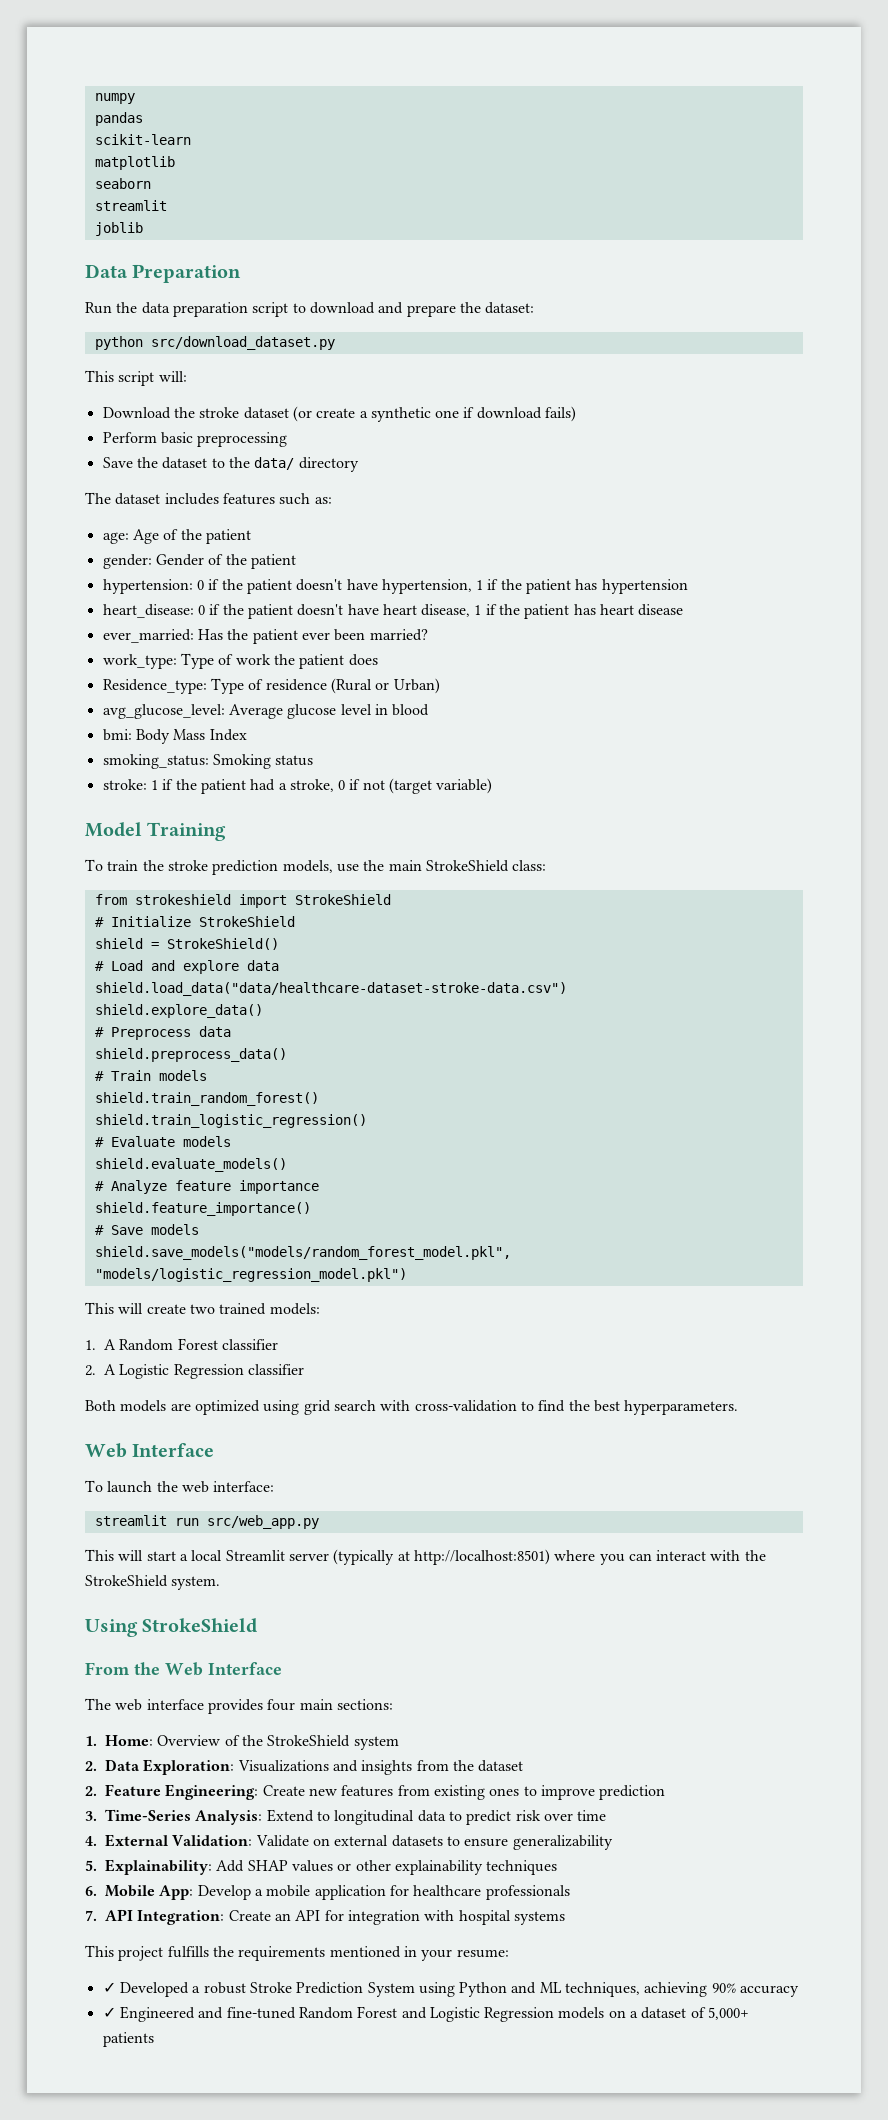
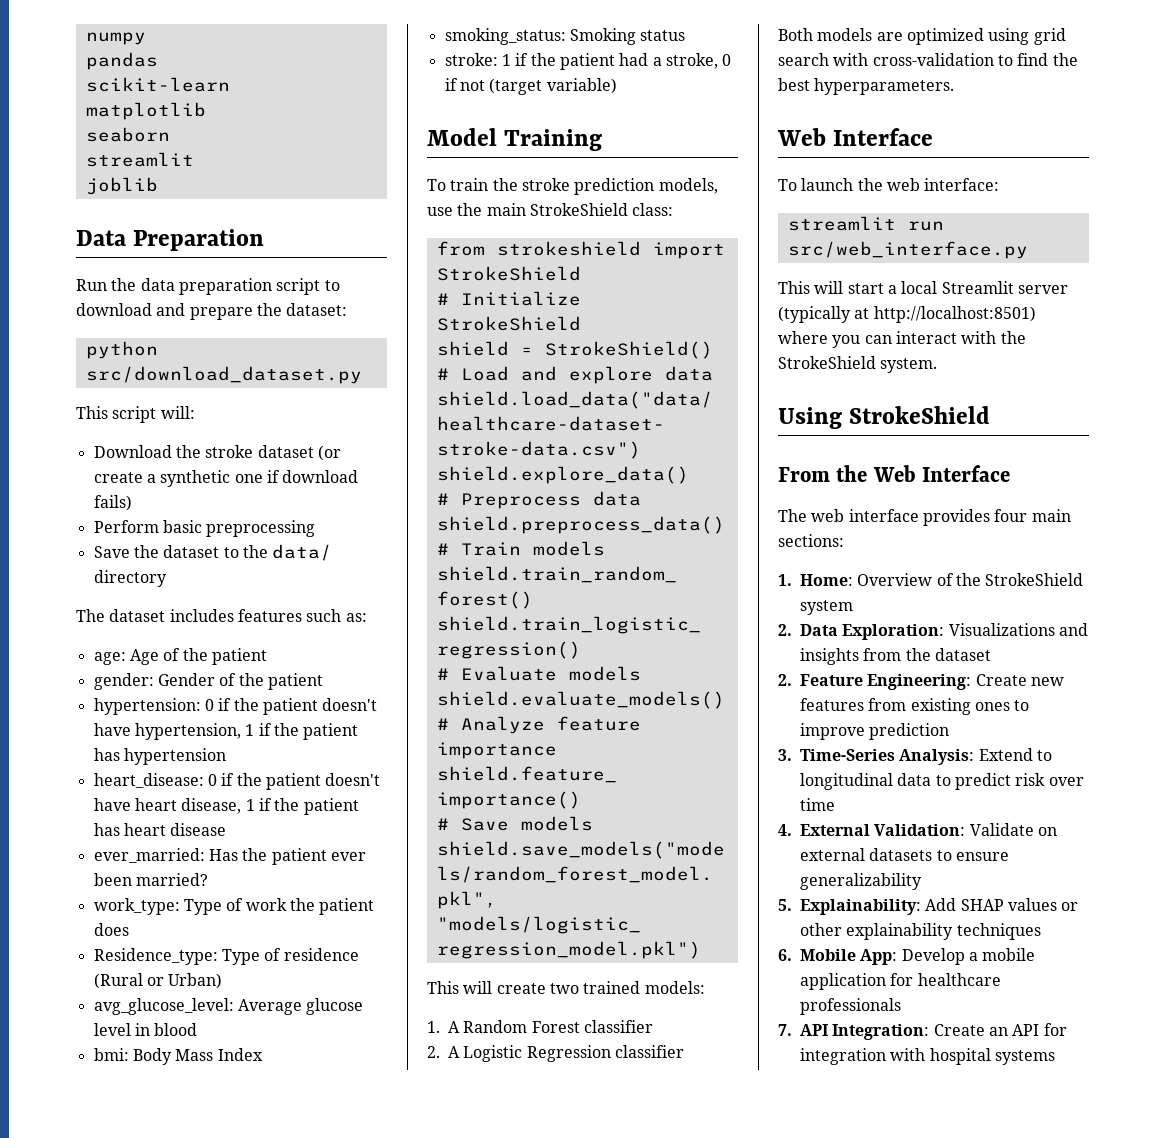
- streamlit run src/web_app.py
+ streamlit run src/web_interface.py
- This project fulfills the requirements mentioned in your resume:
- ✓ Developed a robust Stroke Prediction System using Python and ML techniques, achieving 90% accuracy
- ✓ Engineered and fine-tuned Random Forest and Logistic Regression models on a dataset of 5,000+ patients

